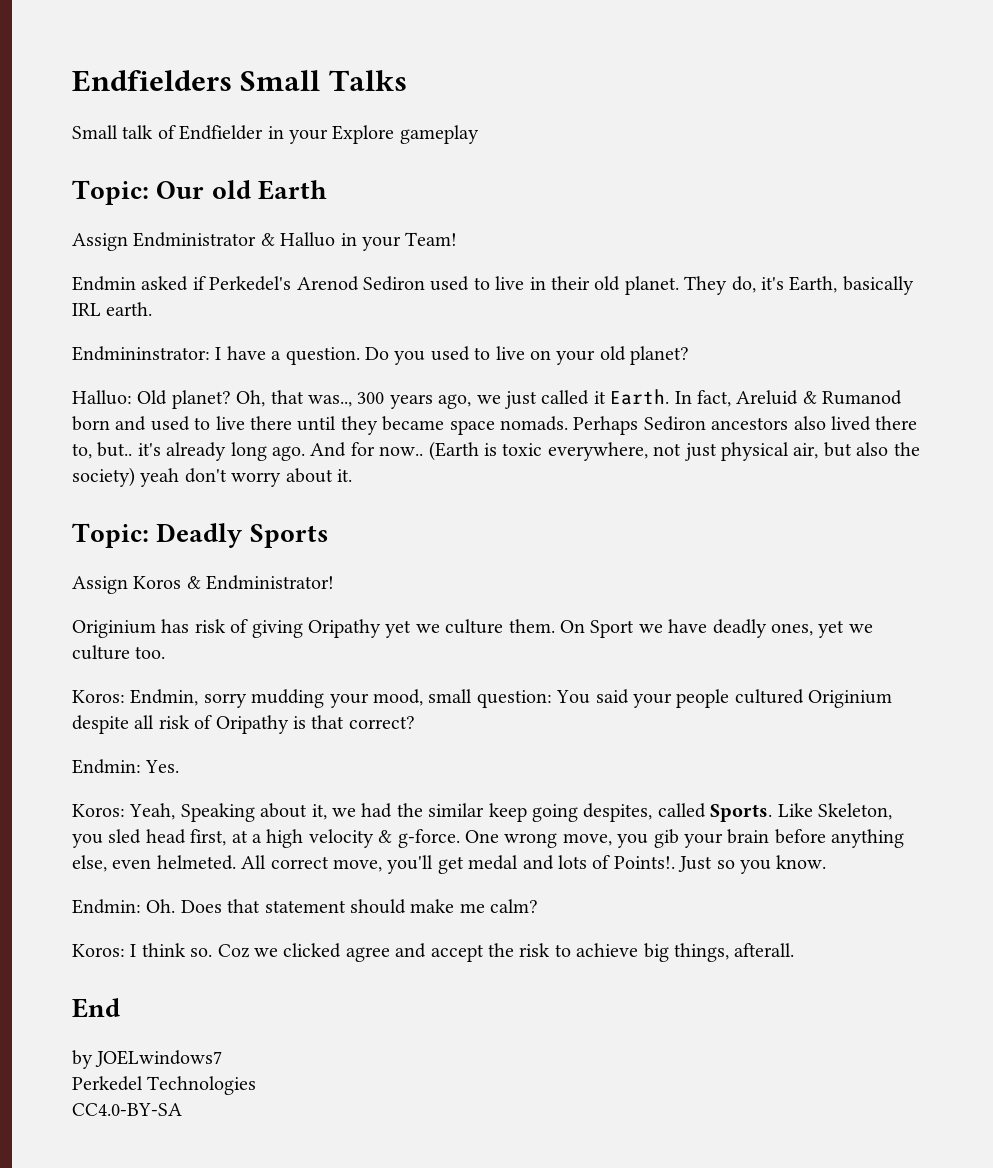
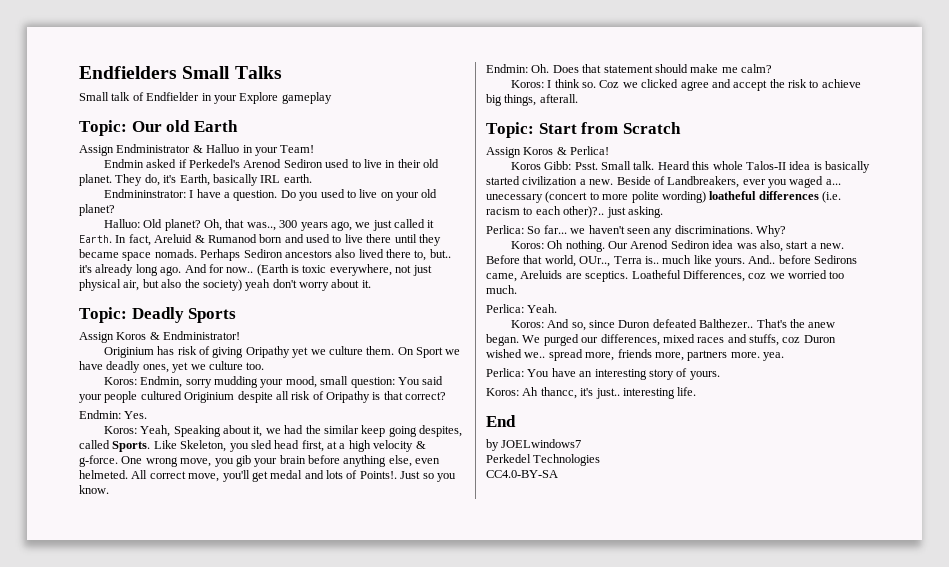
+ Topic: Start from Scratch
+ Assign Koros & Perlica!
+ Koros Gibb: Psst. Small talk. Heard this whole Talos-II idea is basically started civilization a new. Beside of Landbreakers, ever you waged a... unecessary (concert to more polite wording) loatheful differences (i.e. racism to each other)?.. just asking.
+ Perlica: So far... we haven't seen any discriminations. Why?
+ Koros: Oh nothing. Our Arenod Sediron idea was also, start a new. Before that world, OUr.., Terra is.. much like yours. And.. before Sedirons came, Areluids are sceptics. Loatheful Differences, coz we worried too much.
+ Perlica: Yeah.
+ Koros: And so, since Duron defeated Balthezer.. That's the anew began. We purged our differences, mixed races and stuffs, coz Duron wished we.. spread more, friends more, partners more. yea.
+ Perlica: You have an interesting story of yours.
+ Koros: Ah thancc, it's just.. interesting life.

